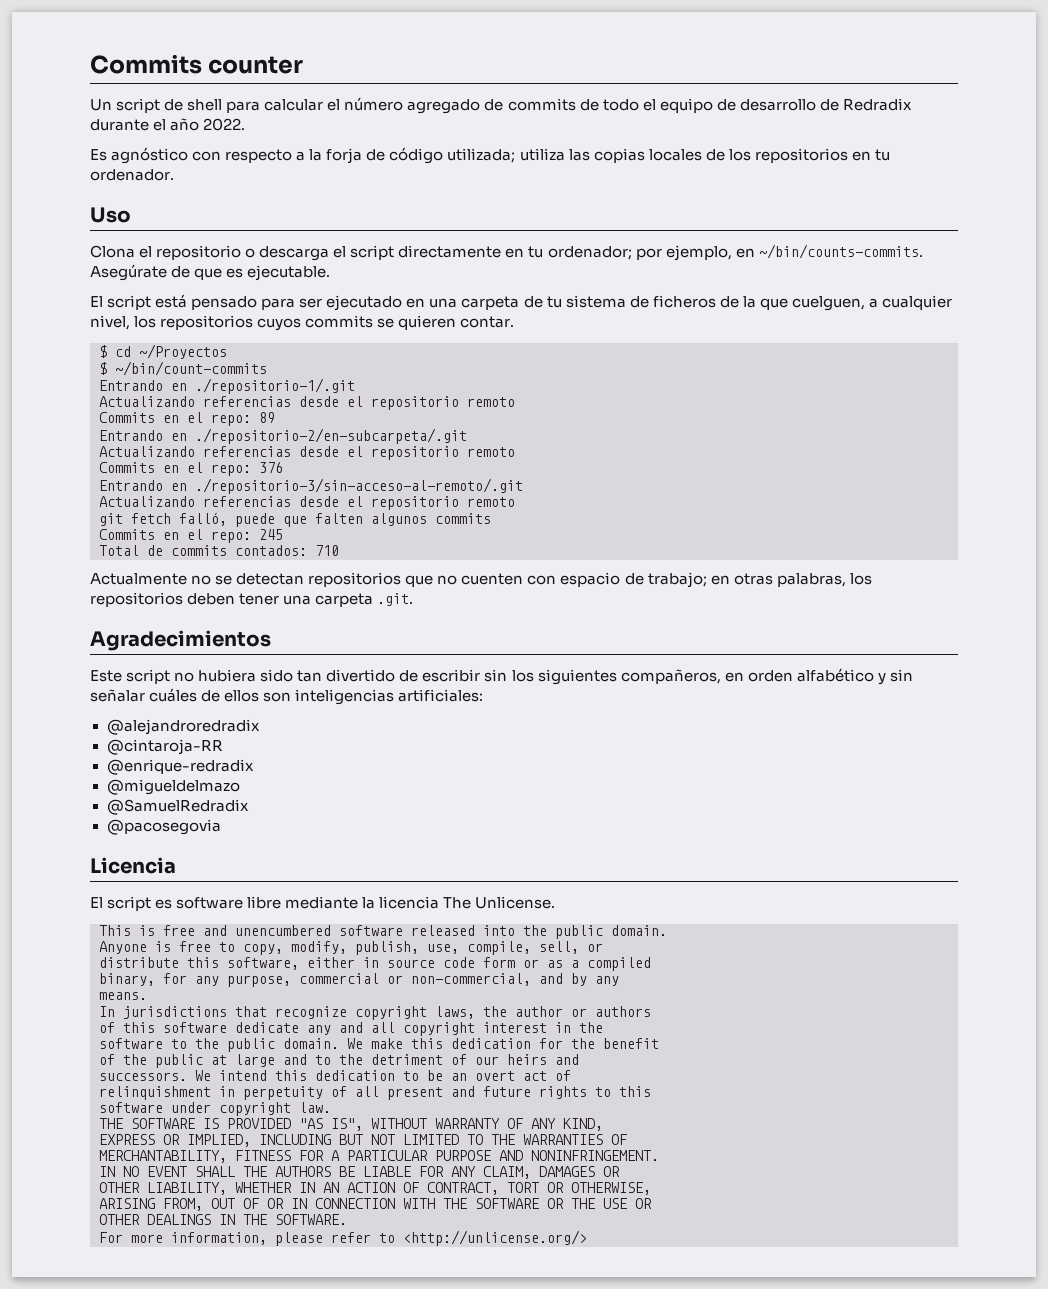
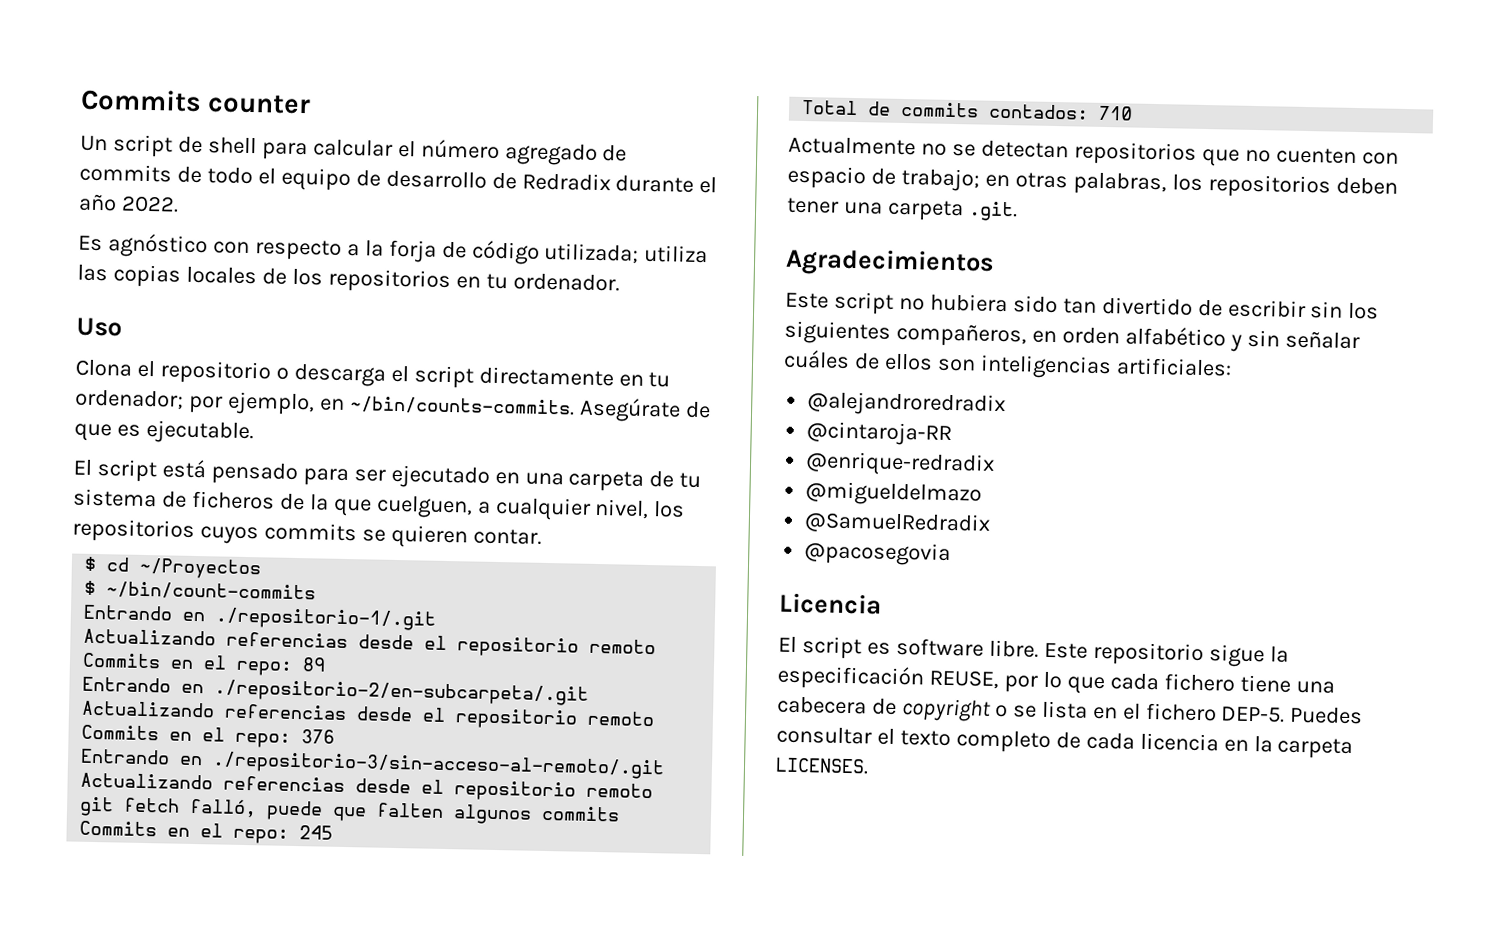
- El script es software libre mediante la licencia The Unlicense.
- This is free and unencumbered software released into the public domain.
- Anyone is free to copy, modify, publish, use, compile, sell, or
- distribute this software, either in source code form or as a compiled
- binary, for any purpose, commercial or non-commercial, and by any
- means.
- In jurisdictions that recognize copyright laws, the author or authors
- of this software dedicate any and all copyright interest in the
- software to the public domain. We make this dedication for the benefit
- of the public at large and to the detriment of our heirs and
- successors. We intend this dedication to be an overt act of
- relinquishment in perpetuity of all present and future rights to this
- software under copyright law.
- THE SOFTWARE IS PROVIDED "AS IS", WITHOUT WARRANTY OF ANY KIND,
- EXPRESS OR IMPLIED, INCLUDING BUT NOT LIMITED TO THE WARRANTIES OF
- MERCHANTABILITY, FITNESS FOR A PARTICULAR PURPOSE AND NONINFRINGEMENT.
- IN NO EVENT SHALL THE AUTHORS BE LIABLE FOR ANY CLAIM, DAMAGES OR
- OTHER LIABILITY, WHETHER IN AN ACTION OF CONTRACT, TORT OR OTHERWISE,
- ARISING FROM, OUT OF OR IN CONNECTION WITH THE SOFTWARE OR THE USE OR
- OTHER DEALINGS IN THE SOFTWARE.
- For more information, please refer to <http://unlicense.org/>
+ El script es software libre. Este repositorio sigue la especificación REUSE, por lo que cada fichero tiene una cabecera de copyright o se lista en el fichero DEP-5. Puedes consultar el texto completo de cada licencia en la carpeta LICENSES.

